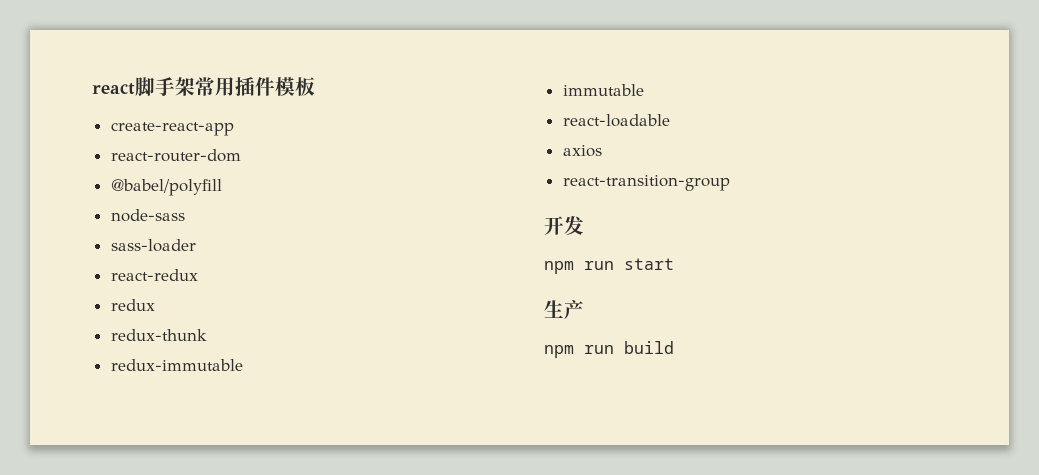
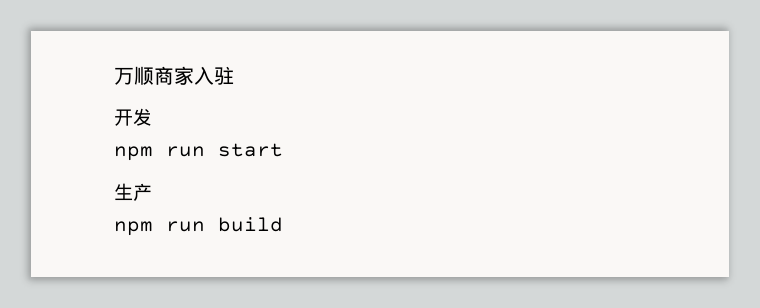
- react脚手架常用插件模板
- create-react-app
- react-router-dom
- @babel/polyfill
- node-sass
- sass-loader
- react-redux
- redux
- redux-thunk
- redux-immutable
- immutable
- react-loadable
- axios
- react-transition-group
+ 万顺商家入驻

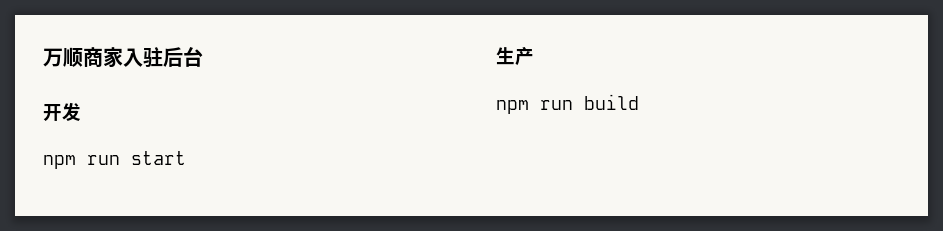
- 万顺商家入驻
+ 万顺商家入驻后台

